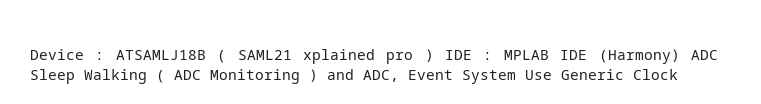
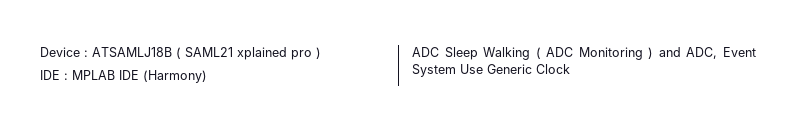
- Device : ATSAMLJ18B ( SAML21 xplained pro ) IDE : MPLAB IDE (Harmony) ADC Sleep Walking ( ADC Monitoring ) and ADC, Event System Use Generic Clock
+ Device : ATSAMLJ18B ( SAML21 xplained pro )
+ IDE : MPLAB IDE (Harmony)
+ ADC Sleep Walking ( ADC Monitoring ) and ADC, Event System Use Generic Clock

